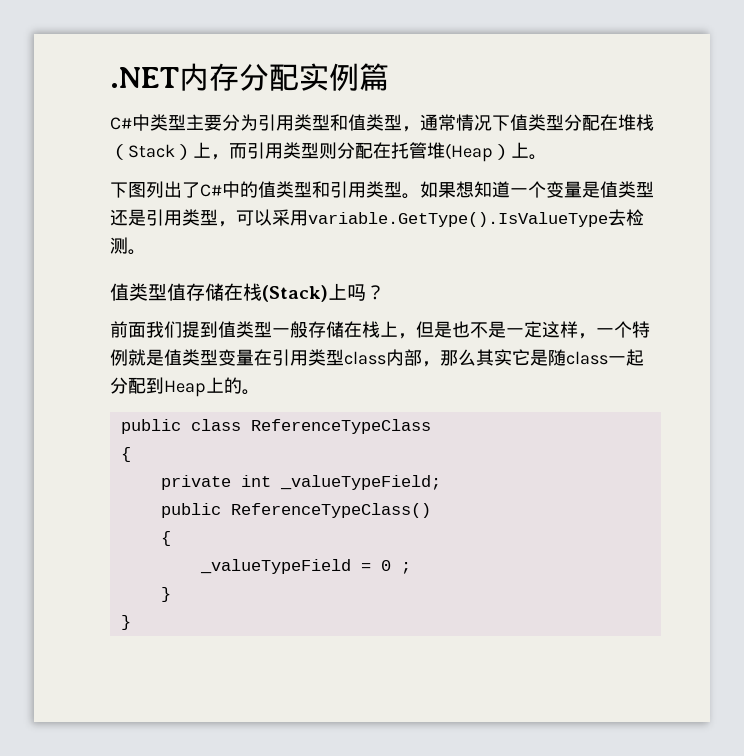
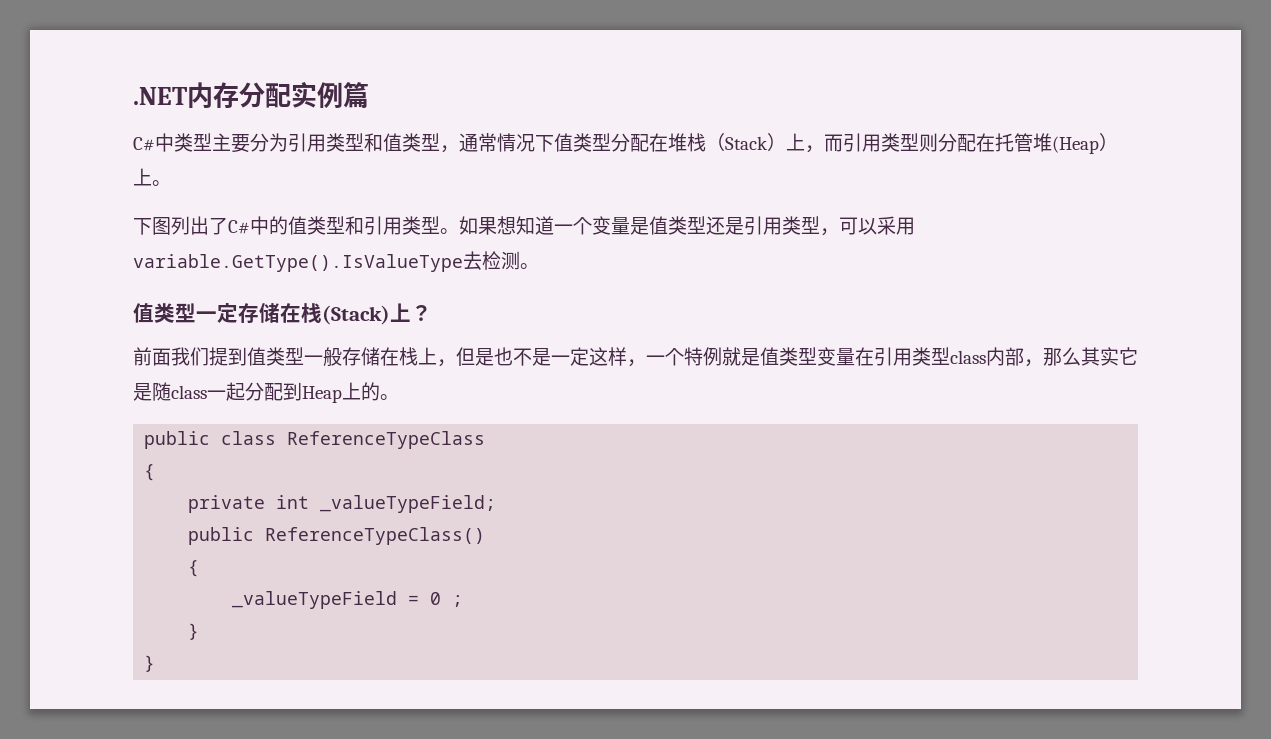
- 值类型值存储在栈(Stack)上吗？
+ 值类型一定存储在栈(Stack)上？

